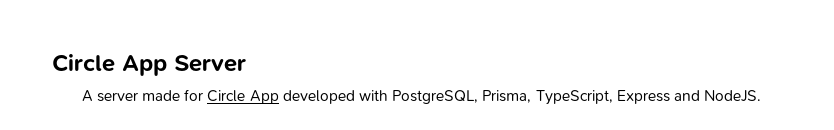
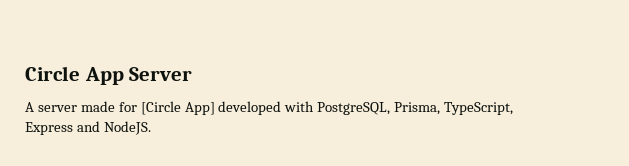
- A server made for Circle App developed with PostgreSQL, Prisma, TypeScript, Express and NodeJS.
+ A server made for [Circle App] developed with PostgreSQL, Prisma, TypeScript, Express and NodeJS.

